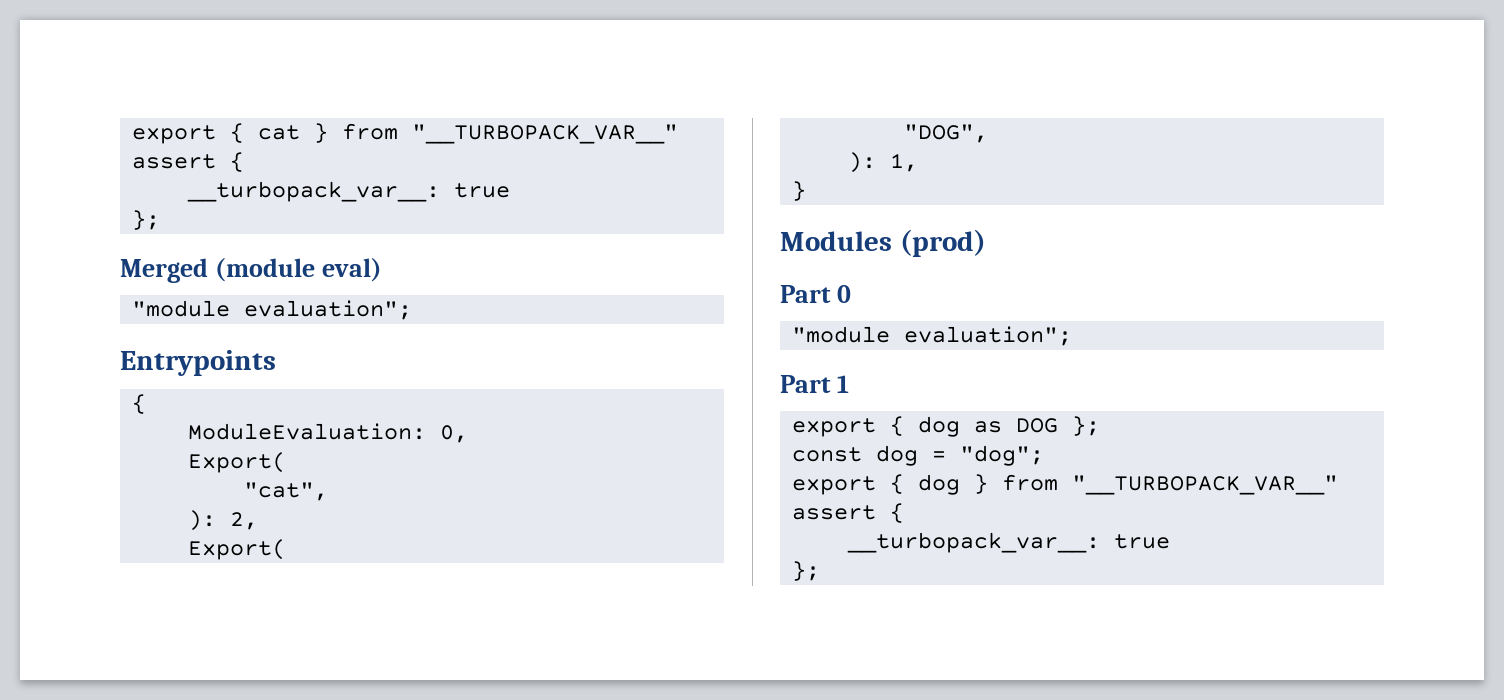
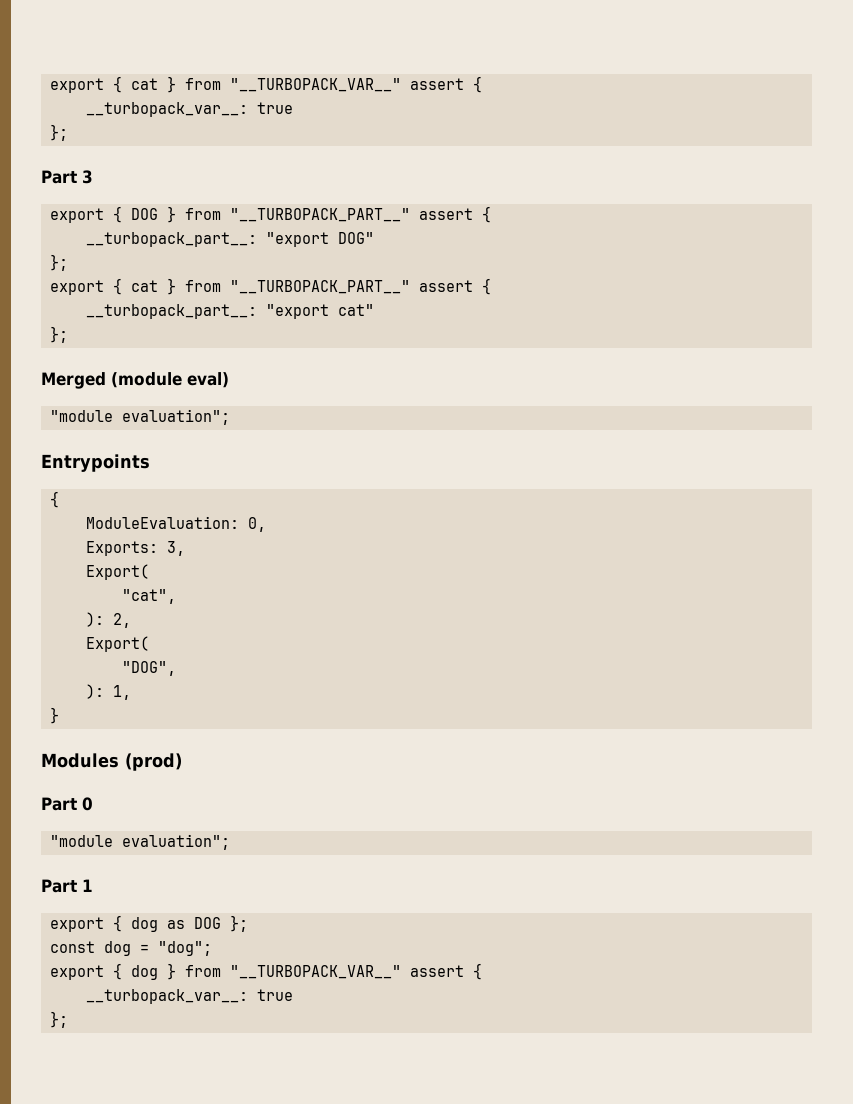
+ Part 3
+ export { DOG } from "__TURBOPACK_PART__" assert {
+ __turbopack_part__: "export DOG"
+ };
+ export { cat } from "__TURBOPACK_PART__" assert {
+ __turbopack_part__: "export cat"
+ };
+ Exports: 3,

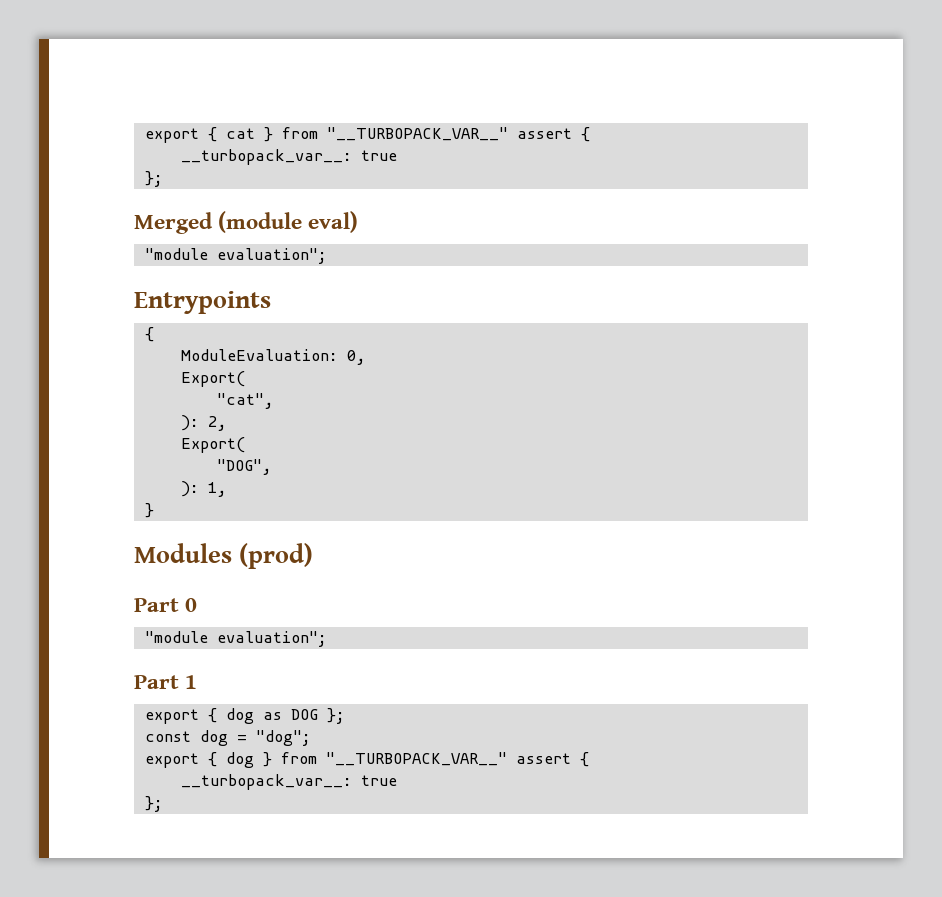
- Part 3
- export { DOG } from "__TURBOPACK_PART__" assert {
- __turbopack_part__: "export DOG"
- };
- export { cat } from "__TURBOPACK_PART__" assert {
- __turbopack_part__: "export cat"
- };
- Exports: 3,

